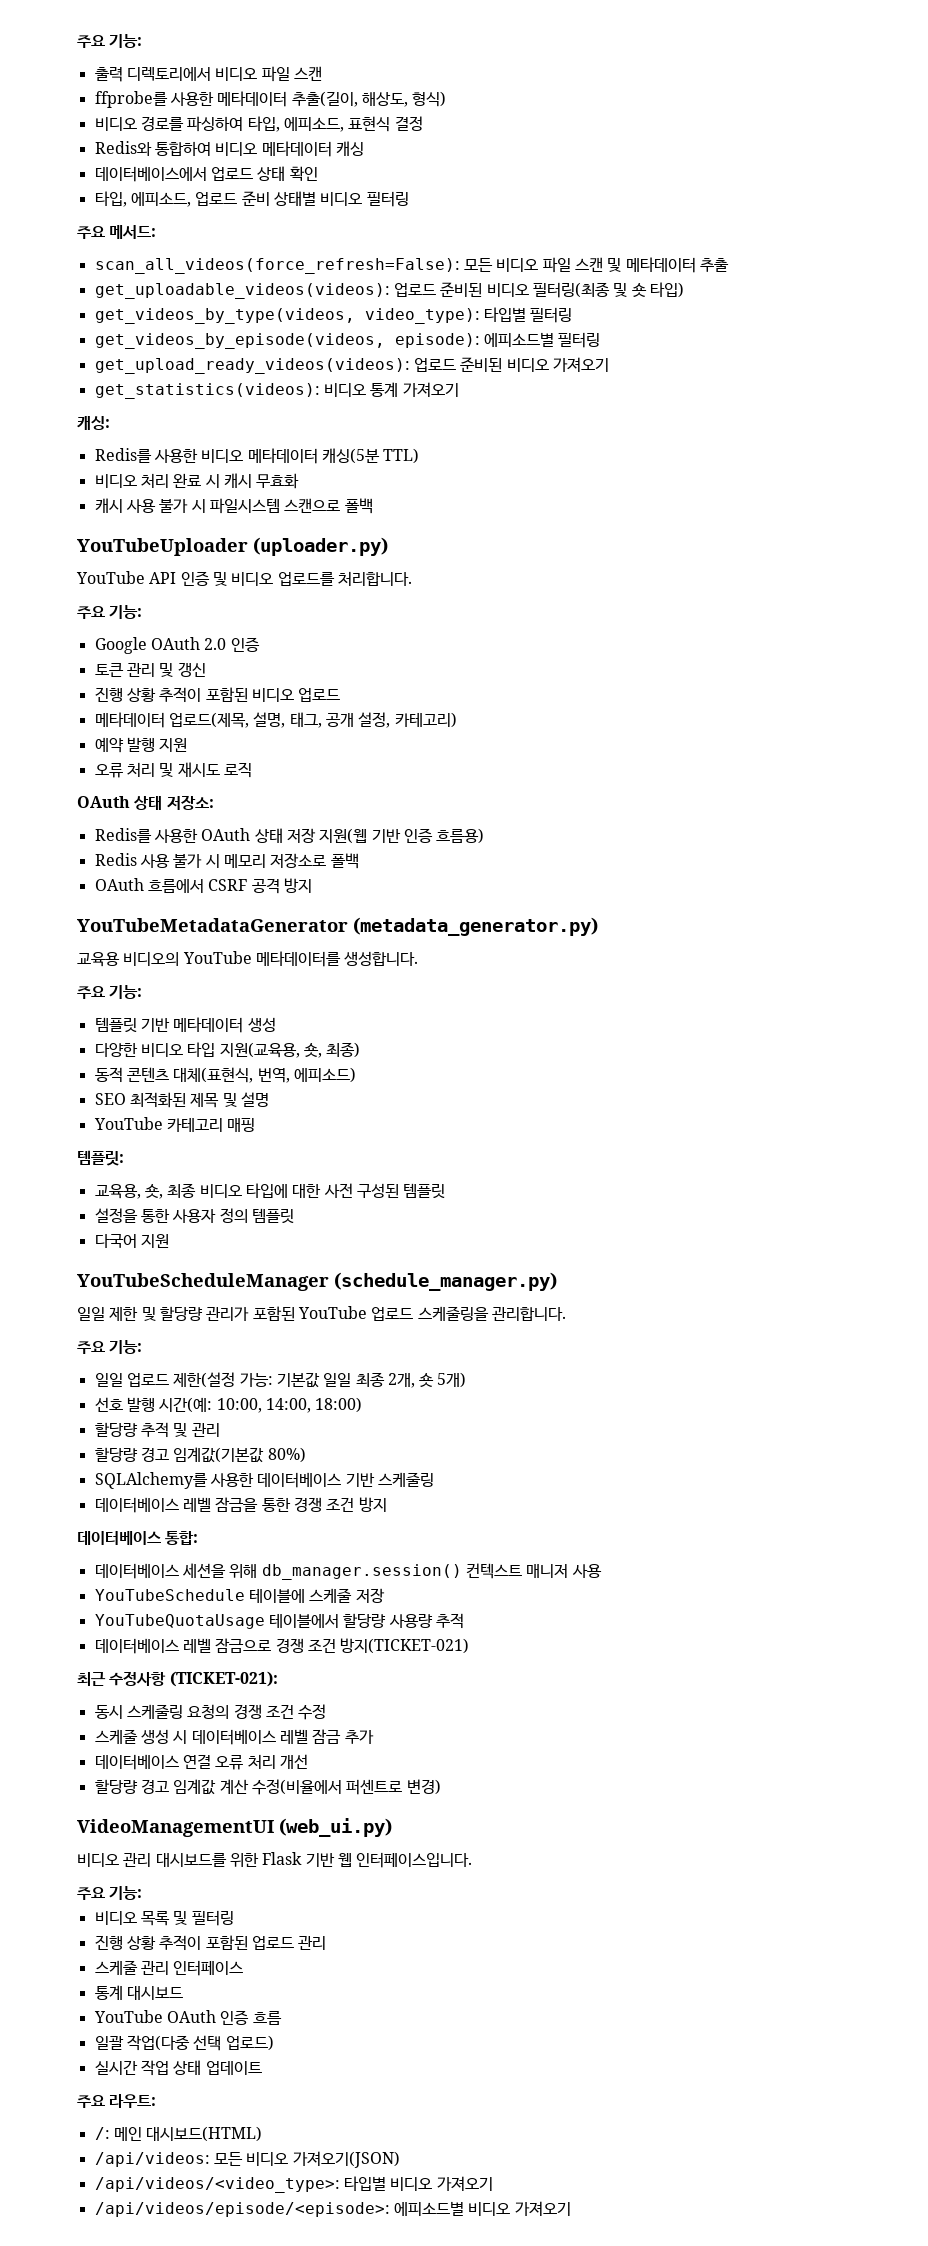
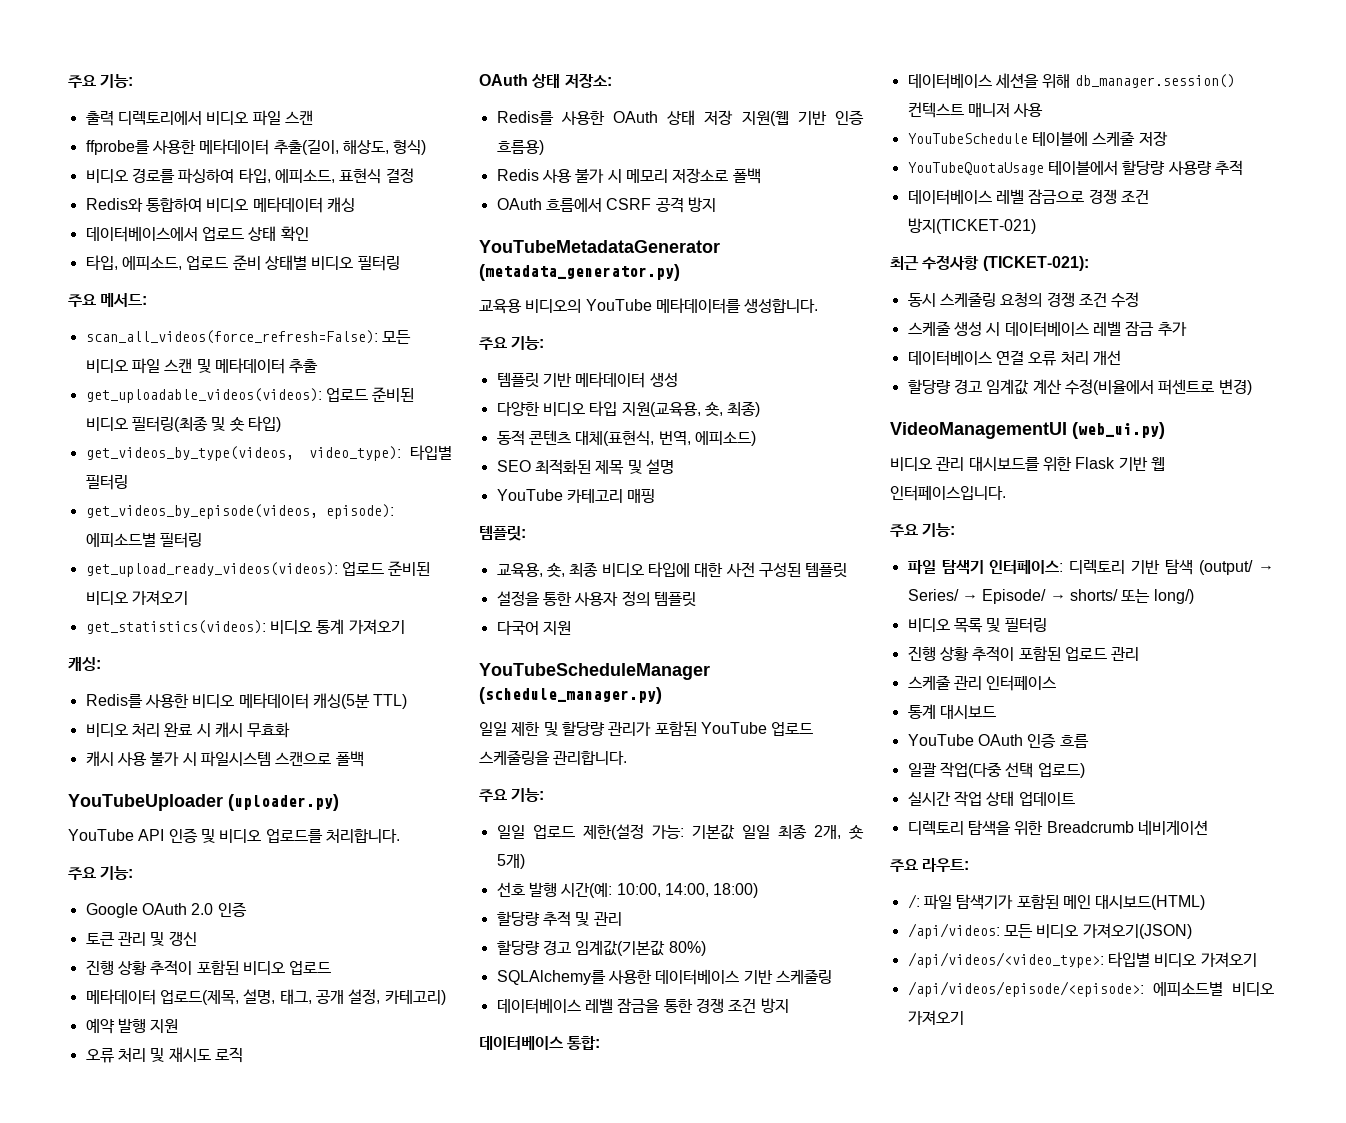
+ 파일 탐색기 인터페이스: 디렉토리 기반 탐색 (output/ → Series/ → Episode/ → shorts/ 또는 long/)
+ 디렉토리 탐색을 위한 Breadcrumb 네비게이션
- /: 메인 대시보드(HTML)
+ /: 파일 탐색기가 포함된 메인 대시보드(HTML)

